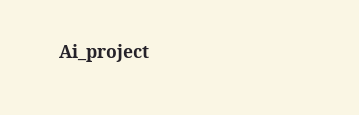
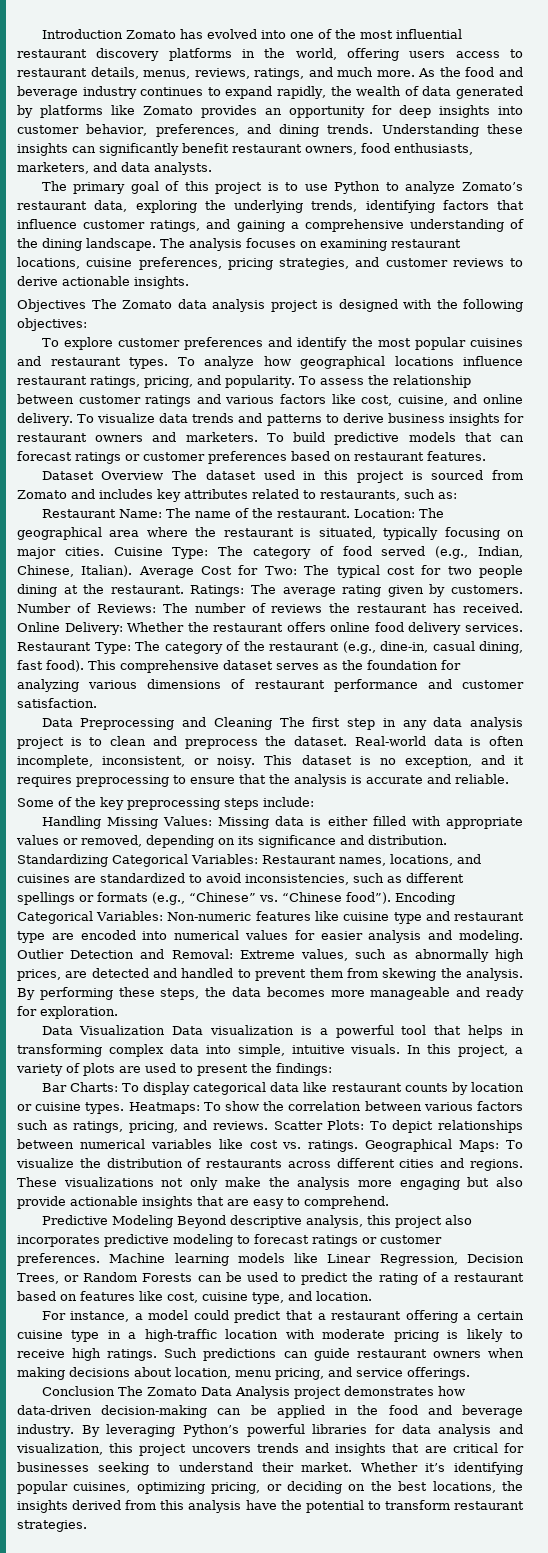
- Ai_project
+ Introduction Zomato has evolved into one of the most influential restaurant discovery platforms in the world, offering users access to restaurant details, menus, reviews, ratings, and much more. As the food and beverage industry continues to expand rapidly, the wealth of data generated by platforms like Zomato provides an opportunity for deep insights into customer behavior, preferences, and dining trends. Understanding these insights can significantly benefit restaurant owners, food enthusiasts, marketers, and data analysts.
+ The primary goal of this project is to use Python to analyze Zomato’s restaurant data, exploring the underlying trends, identifying factors that influence customer ratings, and gaining a comprehensive understanding of the dining landscape. The analysis focuses on examining restaurant locations, cuisine preferences, pricing strategies, and customer reviews to derive actionable insights.
+ Objectives The Zomato data analysis project is designed with the following objectives:
+ To explore customer preferences and identify the most popular cuisines and restaurant types. To analyze how geographical locations influence restaurant ratings, pricing, and popularity. To assess the relationship between customer ratings and various factors like cost, cuisine, and online delivery. To visualize data trends and patterns to derive business insights for restaurant owners and marketers. To build predictive models that can forecast ratings or customer preferences based on restaurant features.
+ Dataset Overview The dataset used in this project is sourced from Zomato and includes key attributes related to restaurants, such as:
+ Restaurant Name: The name of the restaurant. Location: The geographical area where the restaurant is situated, typically focusing on major cities. Cuisine Type: The category of food served (e.g., Indian, Chinese, Italian). Average Cost for Two: The typical cost for two people dining at the restaurant. Ratings: The average rating given by customers. Number of Reviews: The number of reviews the restaurant has received. Online Delivery: Whether the restaurant offers online food delivery services. Restaurant Type: The category of the restaurant (e.g., dine-in, casual dining, fast food). This comprehensive dataset serves as the foundation for analyzing various dimensions of restaurant performance and customer satisfaction.
+ Data Preprocessing and Cleaning The first step in any data analysis project is to clean and preprocess the dataset. Real-world data is often incomplete, inconsistent, or noisy. This dataset is no exception, and it requires preprocessing to ensure that the analysis is accurate and reliable.
+ Some of the key preprocessing steps include:
+ Handling Missing Values: Missing data is either filled with appropriate values or removed, depending on its significance and distribution. Standardizing Categorical Variables: Restaurant names, locations, and cuisines are standardized to avoid inconsistencies, such as different spellings or formats (e.g., “Chinese” vs. “Chinese food”). Encoding Categorical Variables: Non-numeric features like cuisine type and restaurant type are encoded into numerical values for easier analysis and modeling. Outlier Detection and Removal: Extreme values, such as abnormally high prices, are detected and handled to prevent them from skewing the analysis. By performing these steps, the data becomes more manageable and ready for exploration.
+ Data Visualization Data visualization is a powerful tool that helps in transforming complex data into simple, intuitive visuals. In this project, a variety of plots are used to present the findings:
+ Bar Charts: To display categorical data like restaurant counts by location or cuisine types. Heatmaps: To show the correlation between various factors such as ratings, pricing, and reviews. Scatter Plots: To depict relationships between numerical variables like cost vs. ratings. Geographical Maps: To visualize the distribution of restaurants across different cities and regions. These visualizations not only make the analysis more engaging but also provide actionable insights that are easy to comprehend.
+ Predictive Modeling Beyond descriptive analysis, this project also incorporates predictive modeling to forecast ratings or customer preferences. Machine learning models like Linear Regression, Decision Trees, or Random Forests can be used to predict the rating of a restaurant based on features like cost, cuisine type, and location.
+ For instance, a model could predict that a restaurant offering a certain cuisine type in a high-traffic location with moderate pricing is likely to receive high ratings. Such predictions can guide restaurant owners when making decisions about location, menu pricing, and service offerings.
+ Conclusion The Zomato Data Analysis project demonstrates how data-driven decision-making can be applied in the food and beverage industry. By leveraging Python’s powerful libraries for data analysis and visualization, this project uncovers trends and insights that are critical for businesses seeking to understand their market. Whether it’s identifying popular cuisines, optimizing pricing, or deciding on the best locations, the insights derived from this analysis have the potential to transform restaurant strategies.

